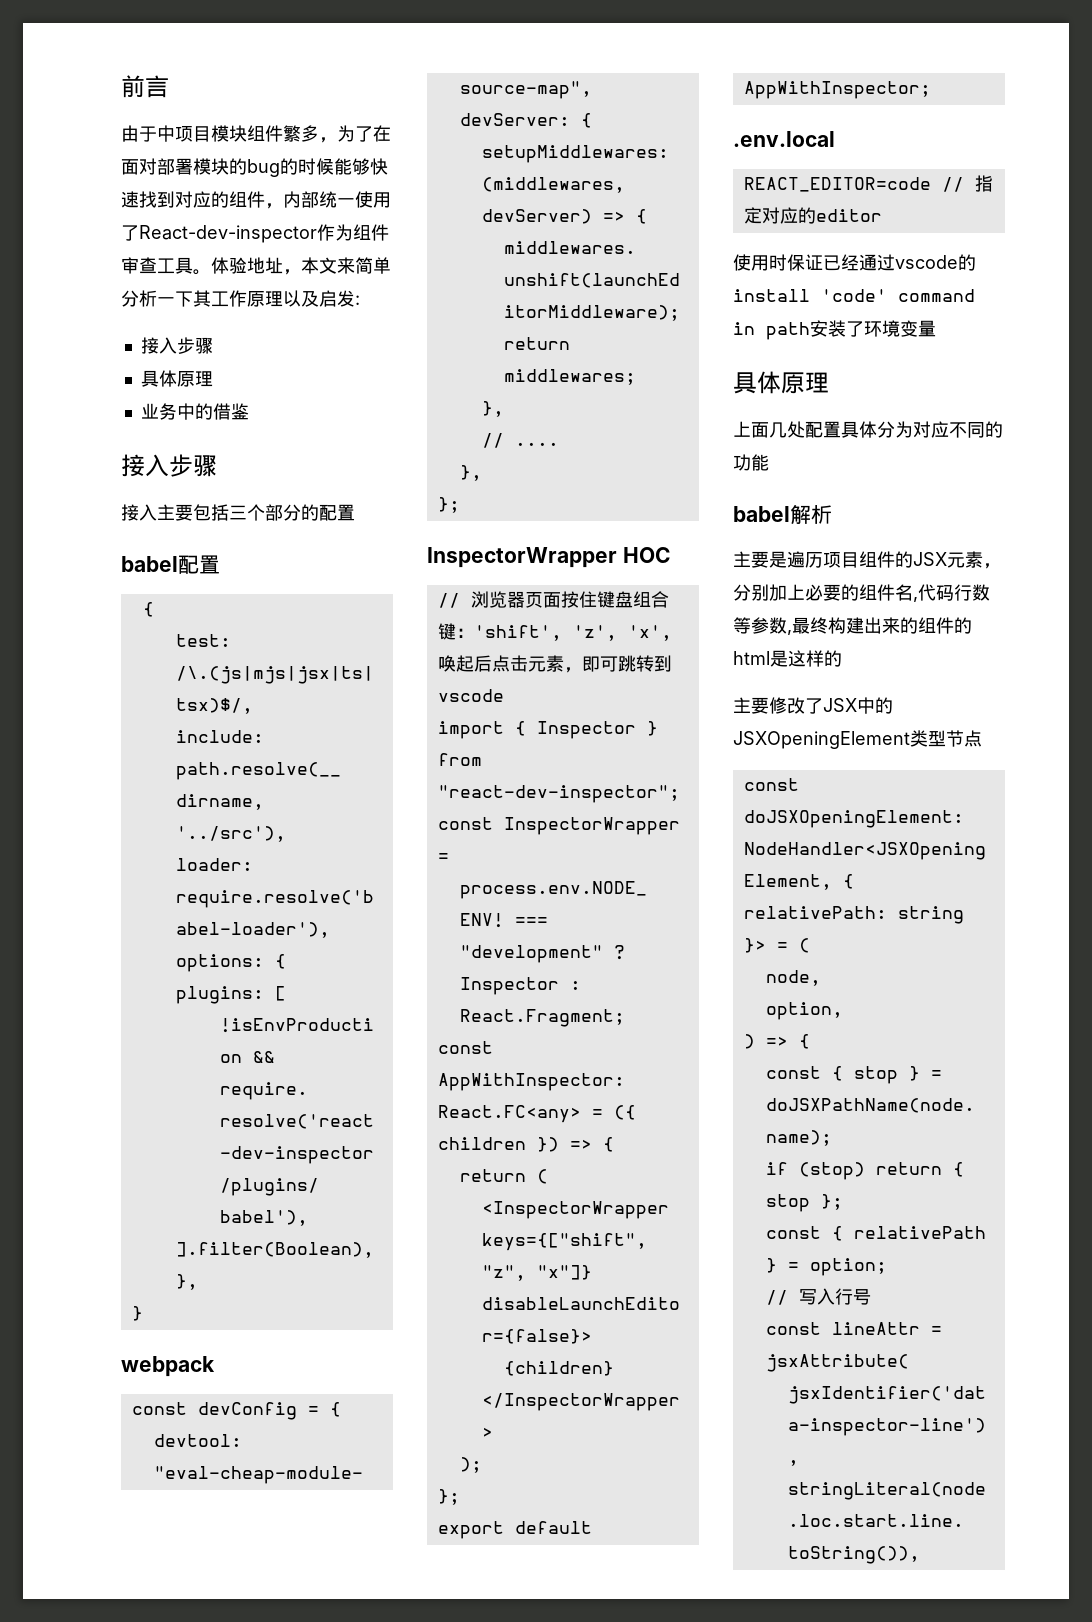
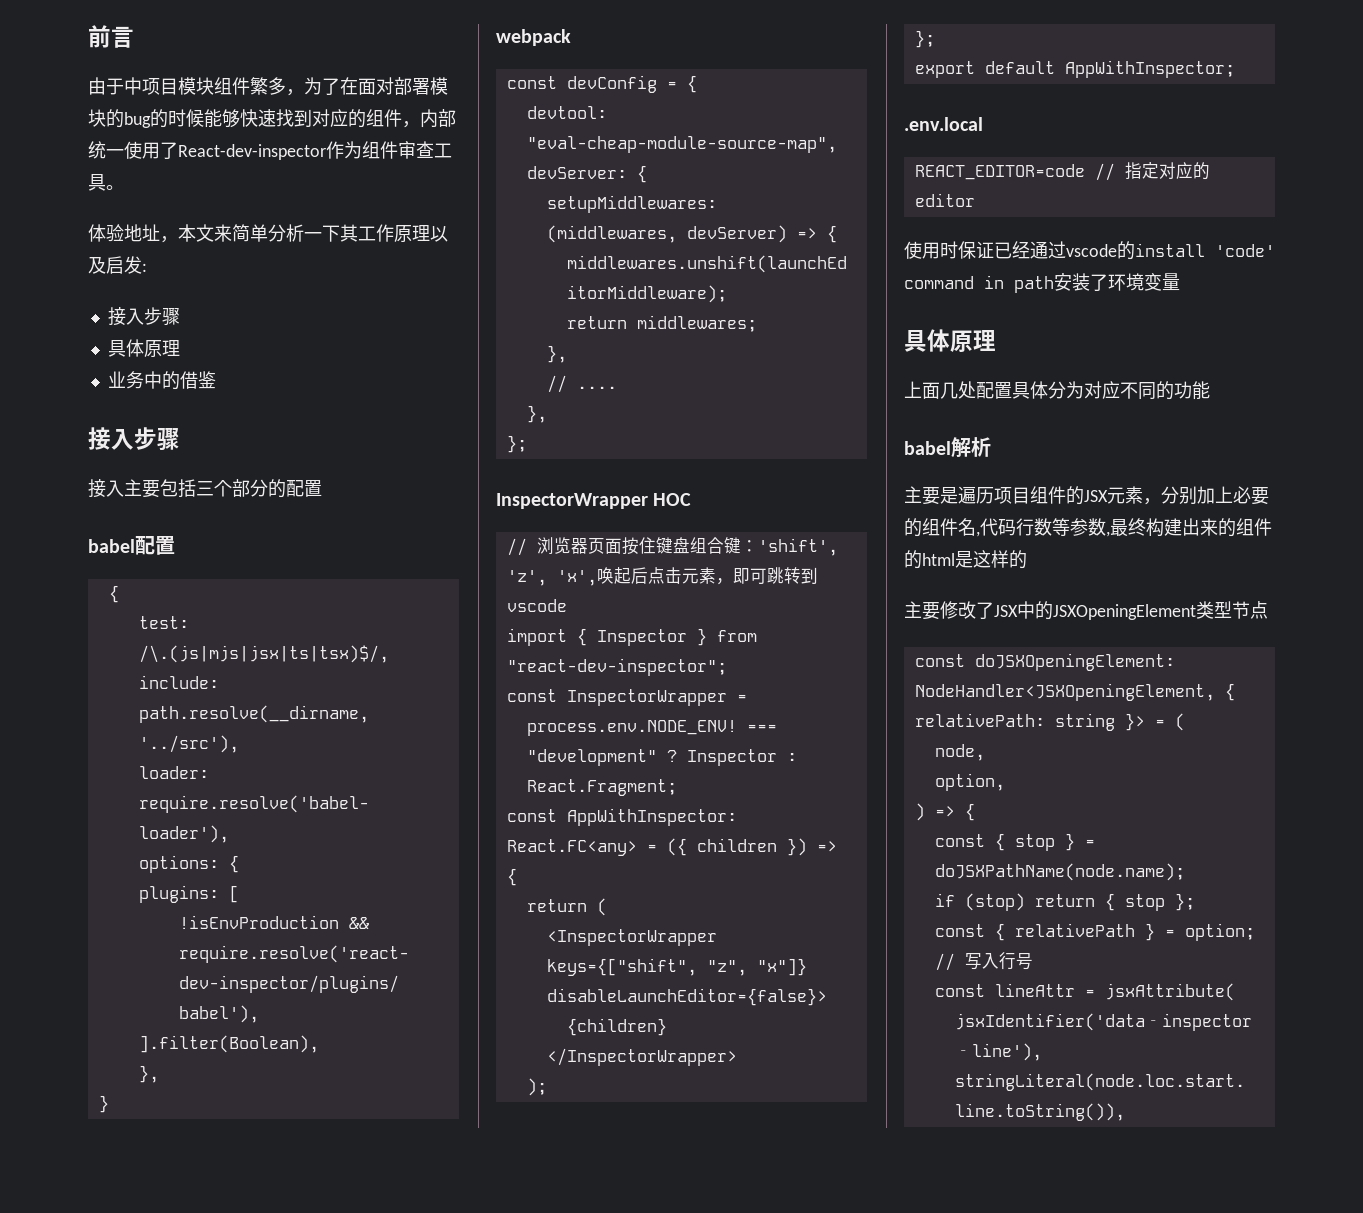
- 由于中项目模块组件繁多，为了在面对部署模块的bug的时候能够快速找到对应的组件，内部统一使用了React-dev-inspector作为组件审查工具。体验地址，本文来简单分析一下其工作原理以及启发:
+ 由于中项目模块组件繁多，为了在面对部署模块的bug的时候能够快速找到对应的组件，内部统一使用了React-dev-inspector作为组件审查工具。
+ 体验地址，本文来简单分析一下其工作原理以及启发:

